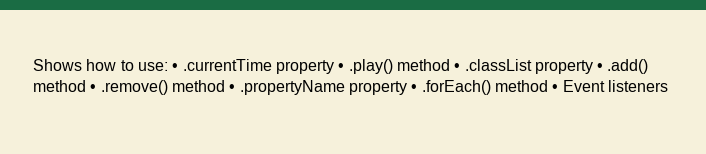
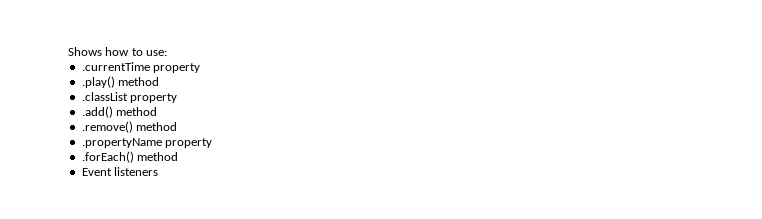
- Shows how to use: • .currentTime property • .play() method • .classList property • .add() method • .remove() method • .propertyName property • .forEach() method • Event listeners
+ Shows how to use:
+ .currentTime property
+ .play() method
+ .classList property
+ .add() method
+ .remove() method
+ .propertyName property
+ .forEach() method
+ Event listeners

